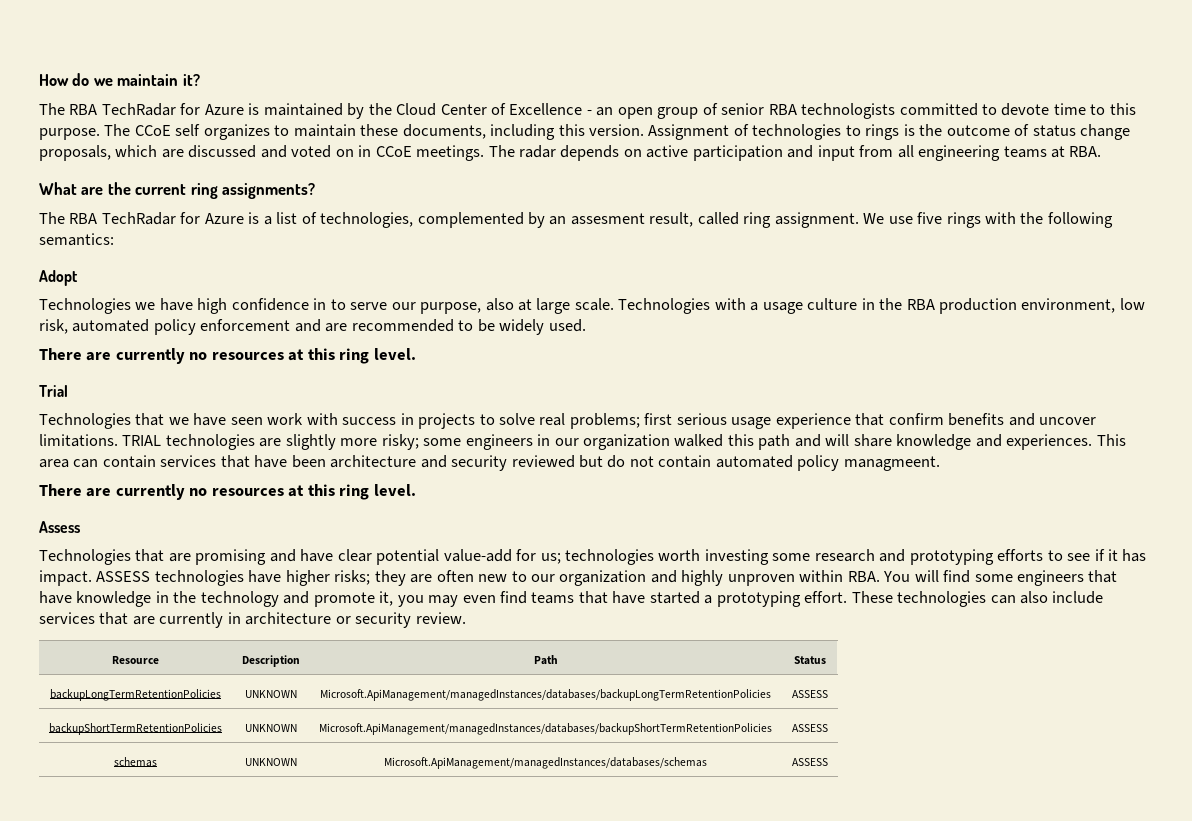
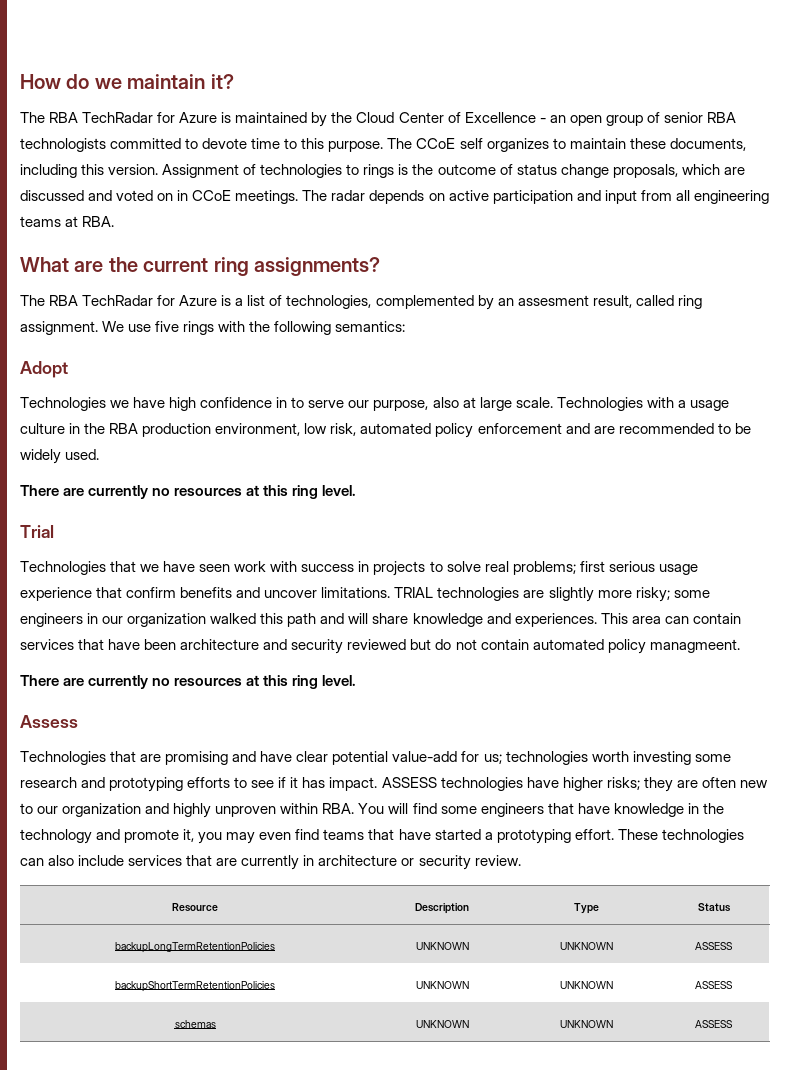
- Resource | Description | Path | Status
+ Resource | Description | Type | Status
- backupLongTermRetentionPolicies | UNKNOWN | Microsoft.ApiManagement/managedInstances/databases/backupLongTermRetentionPolicies | ASSESS
+ backupLongTermRetentionPolicies | UNKNOWN | UNKNOWN | ASSESS
- backupShortTermRetentionPolicies | UNKNOWN | Microsoft.ApiManagement/managedInstances/databases/backupShortTermRetentionPolicies | ASSESS
+ backupShortTermRetentionPolicies | UNKNOWN | UNKNOWN | ASSESS
- schemas | UNKNOWN | Microsoft.ApiManagement/managedInstances/databases/schemas | ASSESS
+ schemas | UNKNOWN | UNKNOWN | ASSESS

